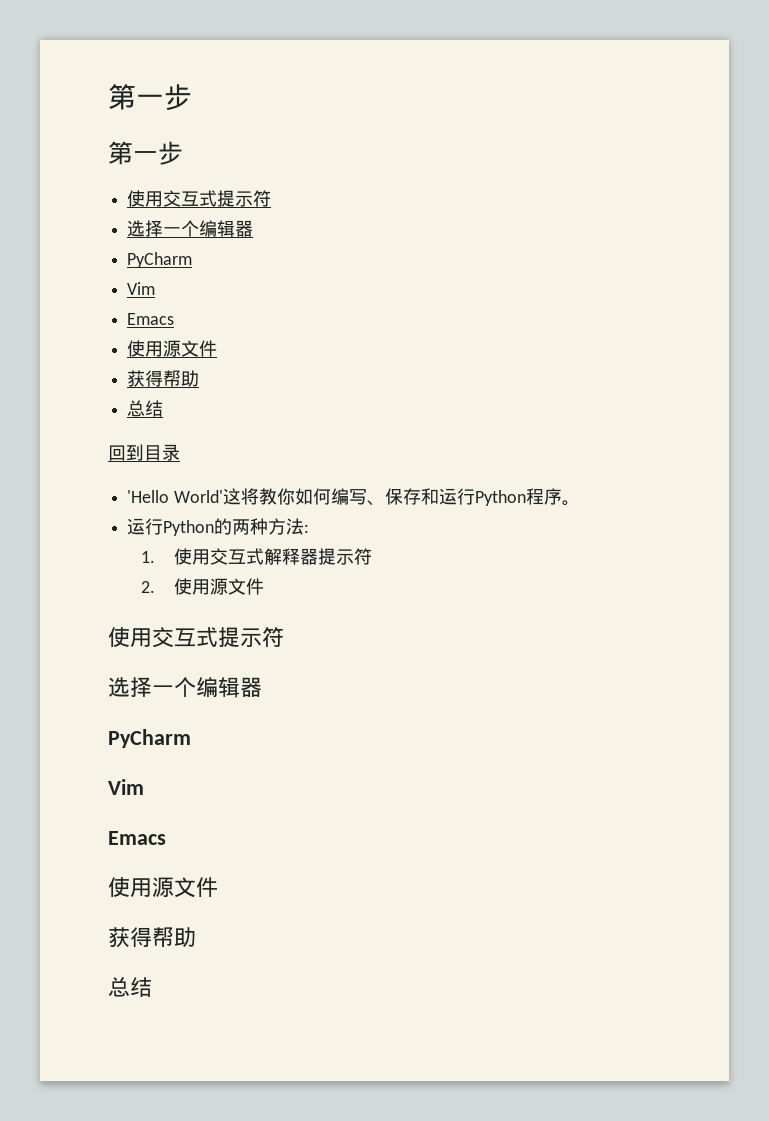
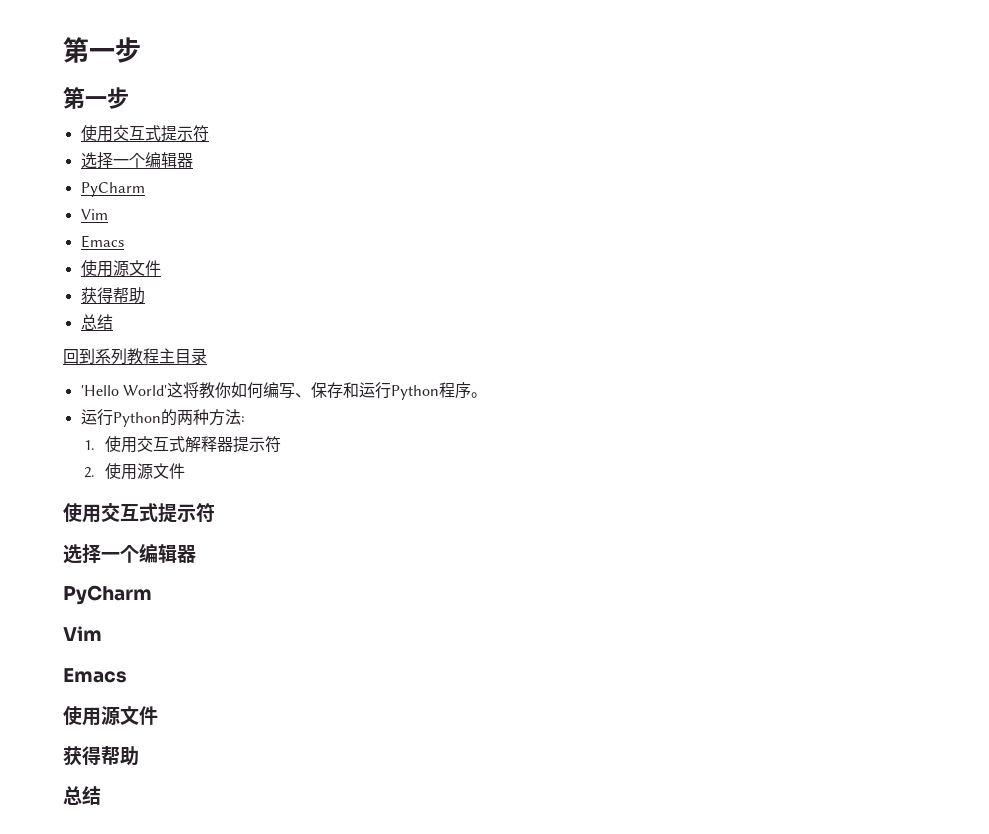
- 回到目录
+ 回到系列教程主目录

